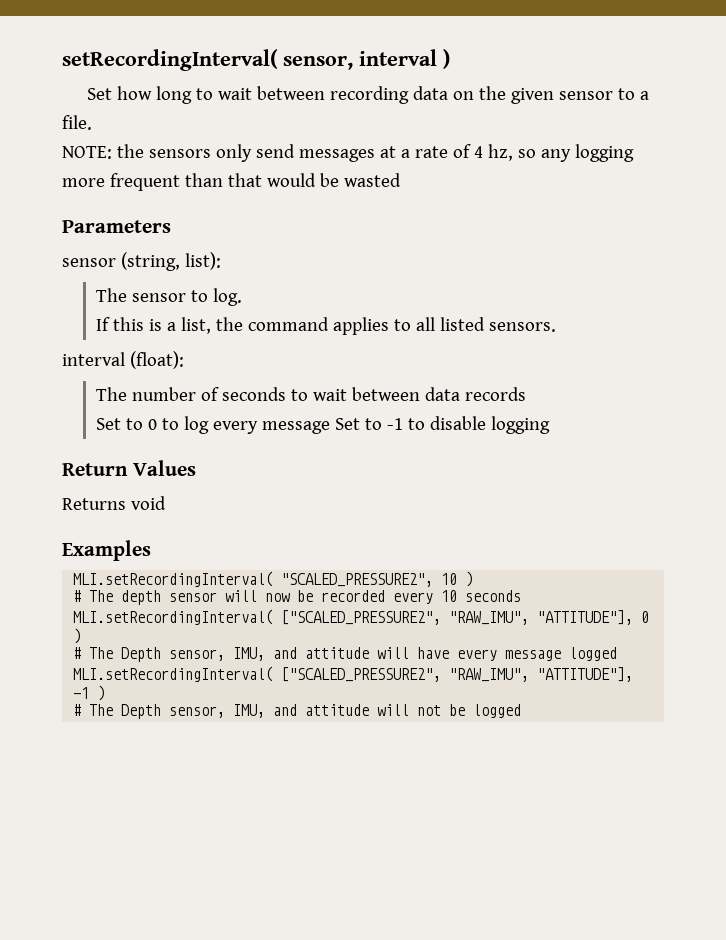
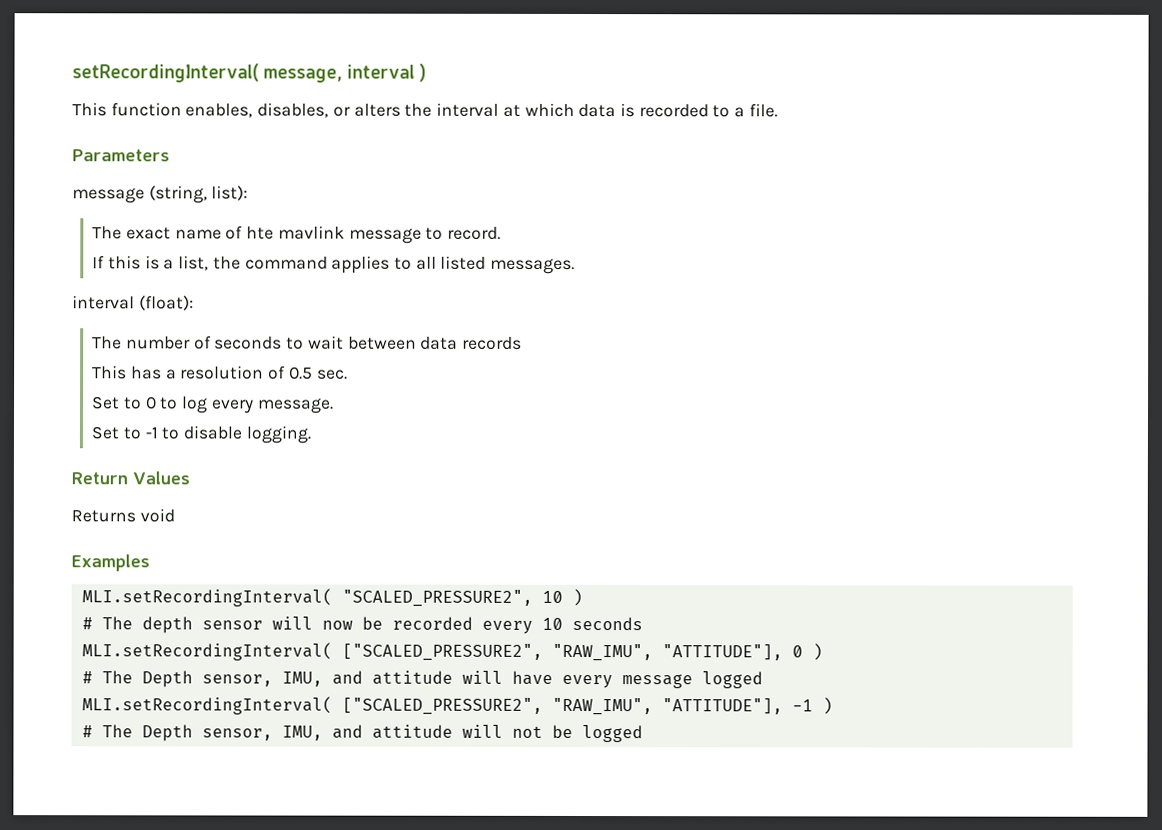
- setRecordingInterval( sensor, interval )
+ setRecordingInterval( message, interval )
- Set how long to wait between recording data on the given sensor to a file.
- NOTE: the sensors only send messages at a rate of 4 hz, so any logging more frequent than that would be wasted
+ This function enables, disables, or alters the interval at which data is recorded to a file.
- sensor (string, list):
+ message (string, list):
- The sensor to log.
+ The exact name of hte mavlink message to record.
- If this is a list, the command applies to all listed sensors.
+ If this is a list, the command applies to all listed messages.
+ This has a resolution of 0.5 sec.
- Set to 0 to log every message Set to -1 to disable logging
+ Set to 0 to log every message.
+ Set to -1 to disable logging.

